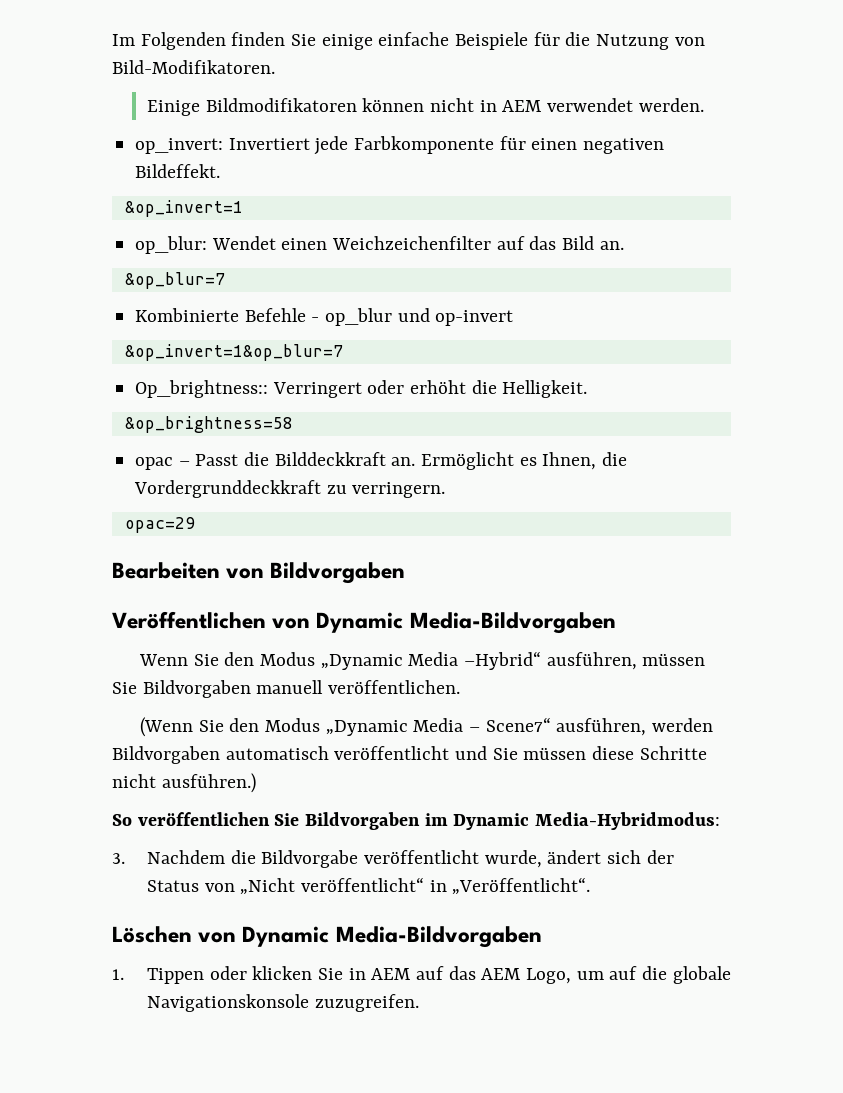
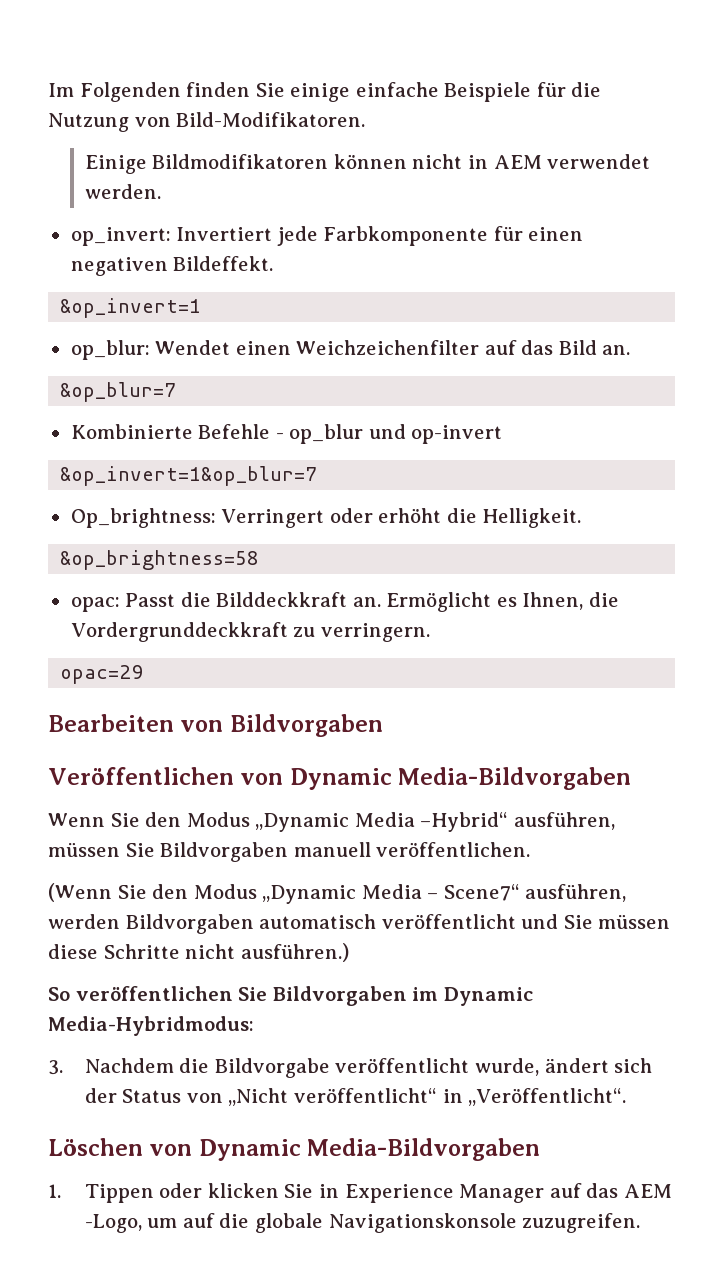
- Op_brightness:: Verringert oder erhöht die Helligkeit.
+ Op_brightness: Verringert oder erhöht die Helligkeit.
- opac – Passt die Bilddeckkraft an.
+ opac: Passt die Bilddeckkraft an.
- 1. Tippen oder klicken Sie in AEM auf das AEM Logo, um auf die globale Navigationskonsole zuzugreifen.
+ 1. Tippen oder klicken Sie in Experience Manager auf das AEM -Logo, um auf die globale Navigationskonsole zuzugreifen.

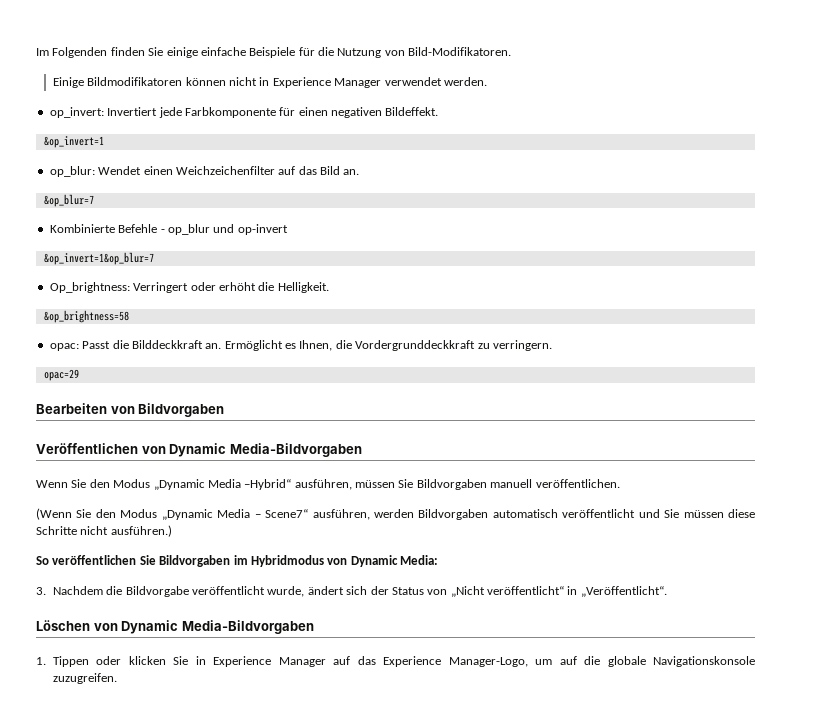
- Einige Bildmodifikatoren können nicht in AEM verwendet werden.
+ Einige Bildmodifikatoren können nicht in Experience Manager verwendet werden.
- So veröffentlichen Sie Bildvorgaben im Dynamic Media-Hybridmodus:
+ So veröffentlichen Sie Bildvorgaben im Hybridmodus von Dynamic Media:
- 1. Tippen oder klicken Sie in Experience Manager auf das AEM -Logo, um auf die globale Navigationskonsole zuzugreifen.
+ 1. Tippen oder klicken Sie in Experience Manager auf das Experience Manager-Logo, um auf die globale Navigationskonsole zuzugreifen.

